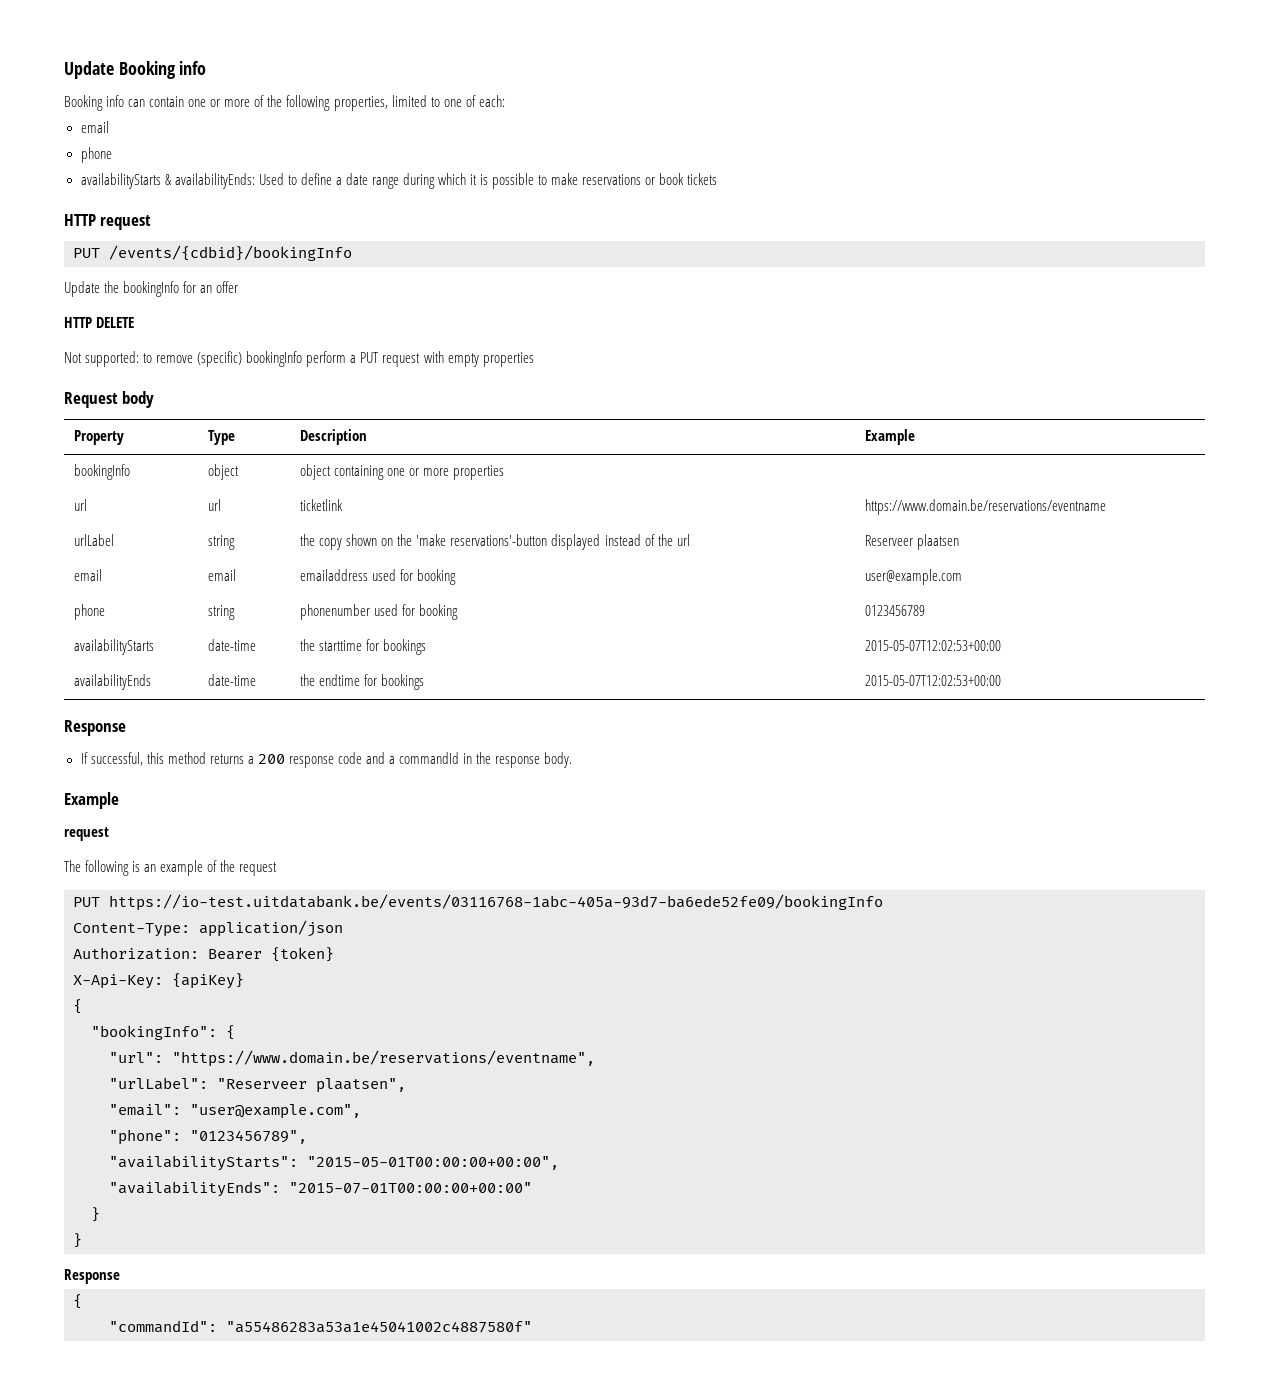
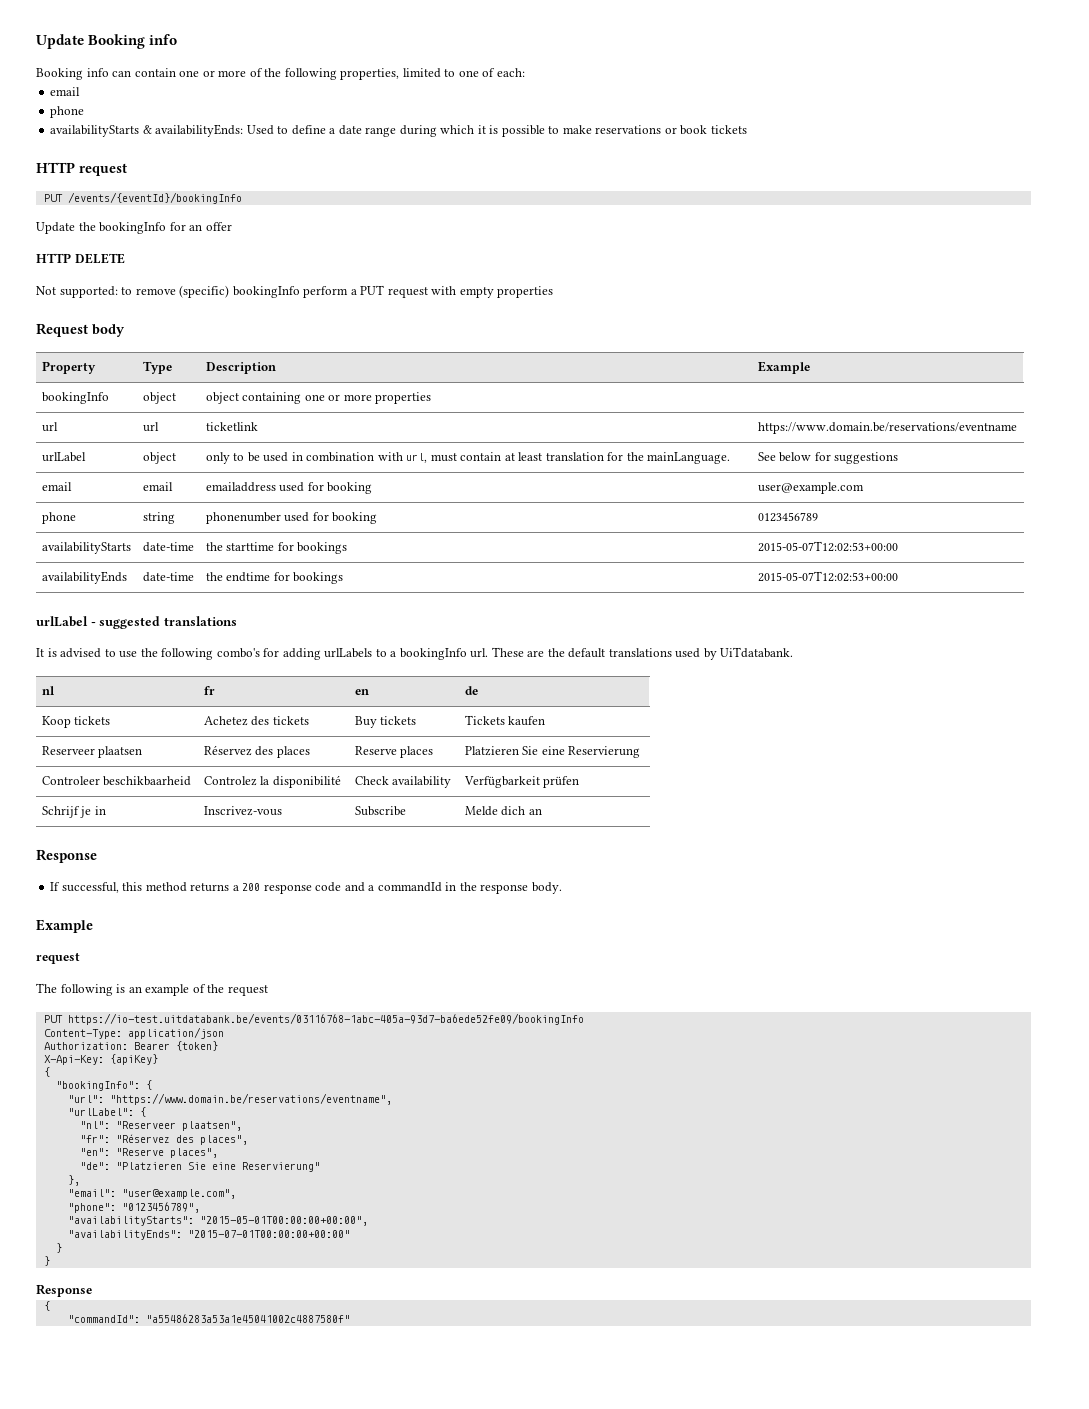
- PUT /events/{cdbid}/bookingInfo
+ PUT /events/{eventId}/bookingInfo
- urlLabel | string | the copy shown on the 'make reservations'-button displayed instead of the url | Reserveer plaatsen
+ urlLabel | object | only to be used in combination with url, must contain at least translation for the mainLanguage. | See below for suggestions
+ urlLabel - suggested translations
+ It is advised to use the following combo's for adding urlLabels to a bookingInfo url. These are the default translations used by UiTdatabank.
+ nl | fr | en | de
+ Koop tickets | Achetez des tickets | Buy tickets | Tickets kaufen
+ Reserveer plaatsen | Réservez des places | Reserve places | Platzieren Sie eine Reservierung
+ Controleer beschikbaarheid | Controlez la disponibilité | Check availability | Verfügbarkeit prüfen
+ Schrijf je in | Inscrivez-vous | Subscribe | Melde dich an
- "urlLabel": "Reserveer plaatsen",
+ "urlLabel": {
+ "nl": "Reserveer plaatsen",
+ "fr": "Réservez des places",
+ "en": "Reserve places",
+ "de": "Platzieren Sie eine Reservierung"
+ },

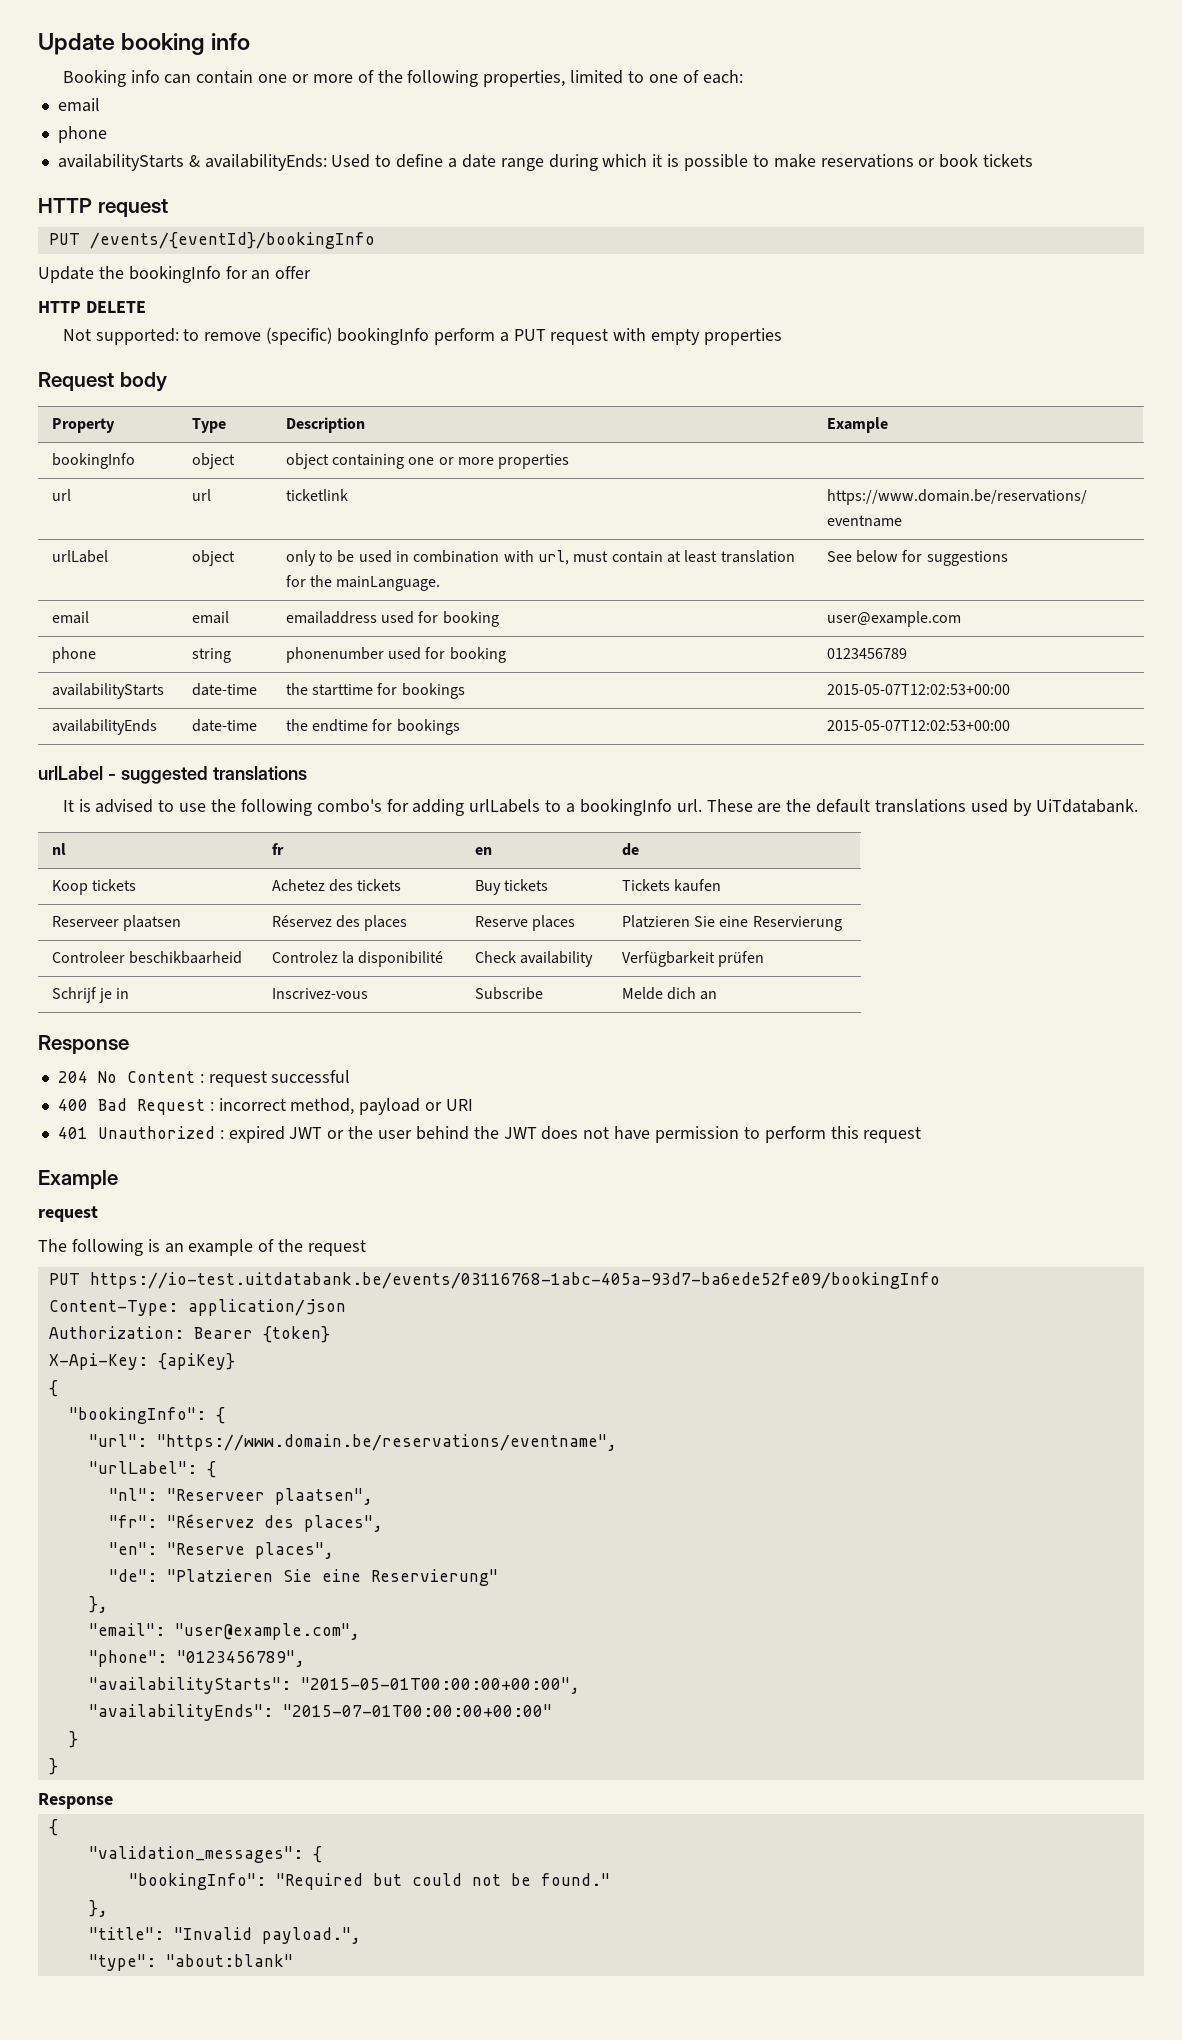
- Update Booking info
+ Update booking info
- If successful, this method returns a 200 response code and a commandId in the response body.
+ 204 No Content : request successful
+ 400 Bad Request : incorrect method, payload or URI
+ 401 Unauthorized : expired JWT or the user behind the JWT does not have permission to perform this request
- "commandId": "a55486283a53a1e45041002c4887580f"
+ "validation_messages": {
+ "bookingInfo": "Required but could not be found."
+ },
+ "title": "Invalid payload.",
+ "type": "about:blank"

